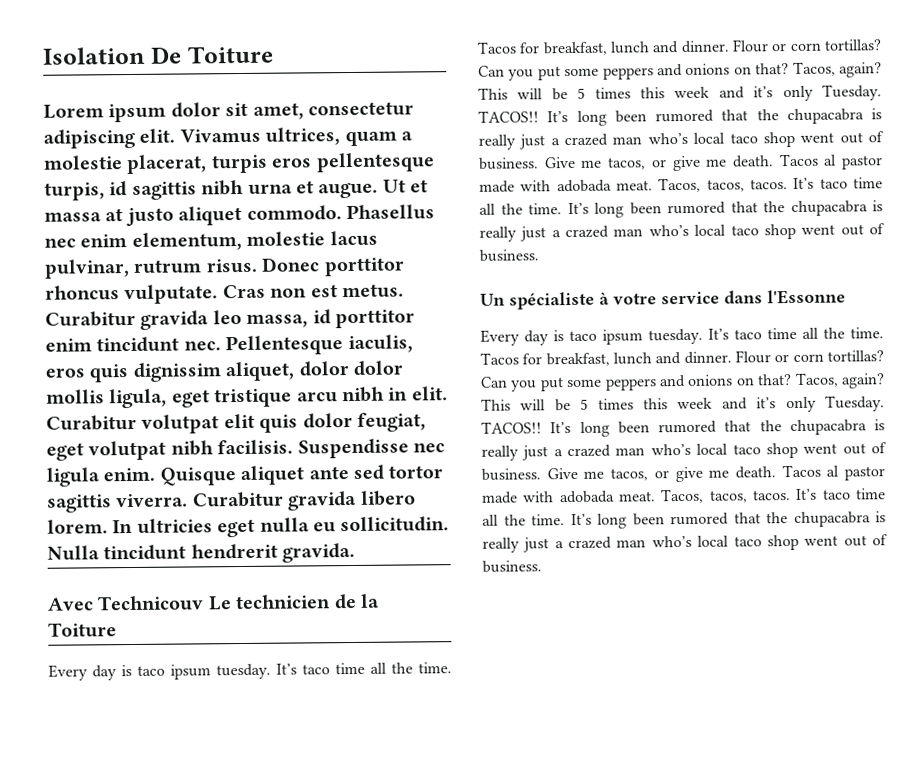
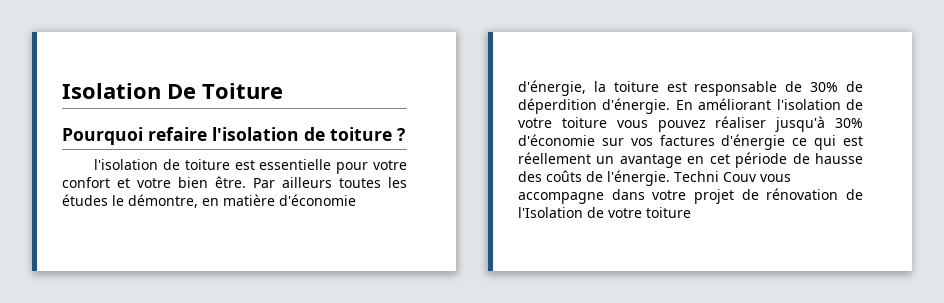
- Lorem ipsum dolor sit amet, consectetur adipiscing elit. Vivamus ultrices, quam a molestie placerat, turpis eros pellentesque turpis, id sagittis nibh urna et augue. Ut et massa at justo aliquet commodo. Phasellus nec enim elementum, molestie lacus pulvinar, rutrum risus. Donec porttitor rhoncus vulputate. Cras non est metus. Curabitur gravida leo massa, id porttitor enim tincidunt nec. Pellentesque iaculis, eros quis dignissim aliquet, dolor dolor mollis ligula, eget tristique arcu nibh in elit. Curabitur volutpat elit quis dolor feugiat, eget volutpat nibh facilisis. Suspendisse nec ligula enim. Quisque aliquet ante sed tortor sagittis viverra. Curabitur gravida libero lorem. In ultricies eget nulla eu sollicitudin. Nulla tincidunt hendrerit gravida.
- Avec Technicouv Le technicien de la Toiture
- Every day is taco ipsum tuesday. It’s taco time all the time. Tacos for breakfast, lunch and dinner. Flour or corn tortillas? Can you put some peppers and onions on that? Tacos, again? This will be 5 times this week and it’s only Tuesday. TACOS!! It’s long been rumored that the chupacabra is really just a crazed man who’s local taco shop went out of business. Give me tacos, or give me death. Tacos al pastor made with adobada meat. Tacos, tacos, tacos. It’s taco time all the time. It’s long been rumored that the chupacabra is really just a crazed man who’s local taco shop went out of business.
- Un spécialiste à votre service dans l'Essonne
- Every day is taco ipsum tuesday. It’s taco time all the time. Tacos for breakfast, lunch and dinner. Flour or corn tortillas? Can you put some peppers and onions on that? Tacos, again? This will be 5 times this week and it’s only Tuesday. TACOS!! It’s long been rumored that the chupacabra is really just a crazed man who’s local taco shop went out of business. Give me tacos, or give me death. Tacos al pastor made with adobada meat. Tacos, tacos, tacos. It’s taco time all the time. It’s long been rumored that the chupacabra is really just a crazed man who’s local taco shop went out of business.
+ Pourquoi refaire l'isolation de toiture ?
+ l'isolation de toiture est essentielle pour votre confort et votre bien être. Par ailleurs toutes les études le démontre, en matière d'économie d'énergie, la toiture est responsable de 30% de déperdition d'énergie. En améliorant l'isolation de votre toiture vous pouvez réaliser jusqu'à 30% d'économie sur vos factures d'énergie ce qui est réellement un avantage en cet période de hausse des coûts de l'énergie. Techni Couv vous accompagne dans votre projet de rénovation de l'Isolation de votre toiture

